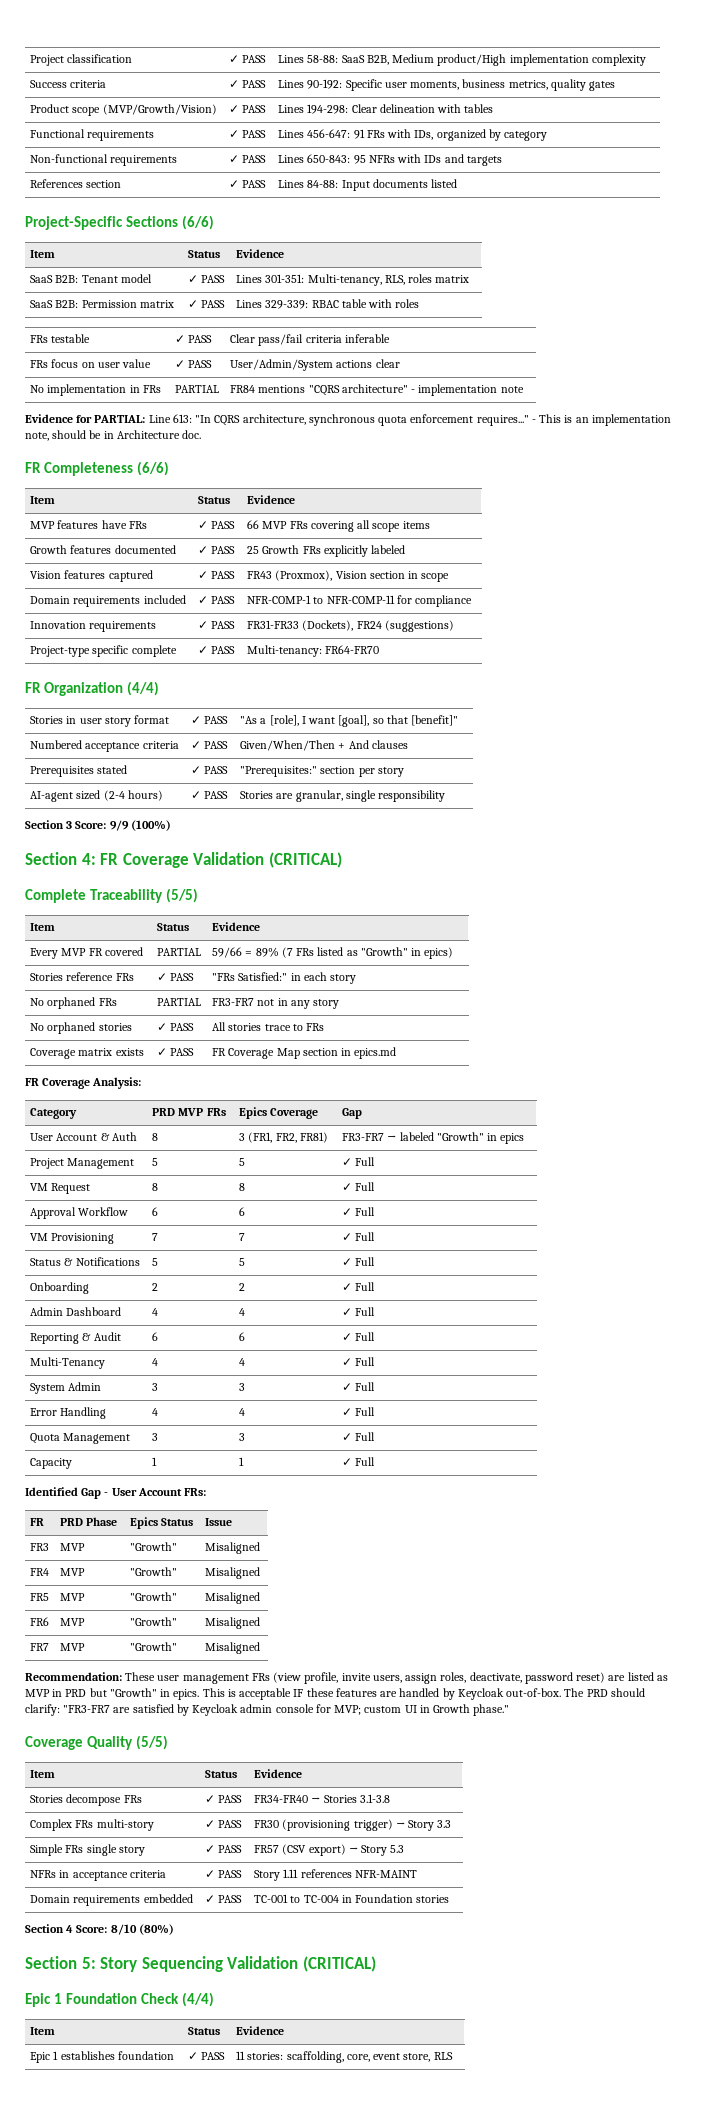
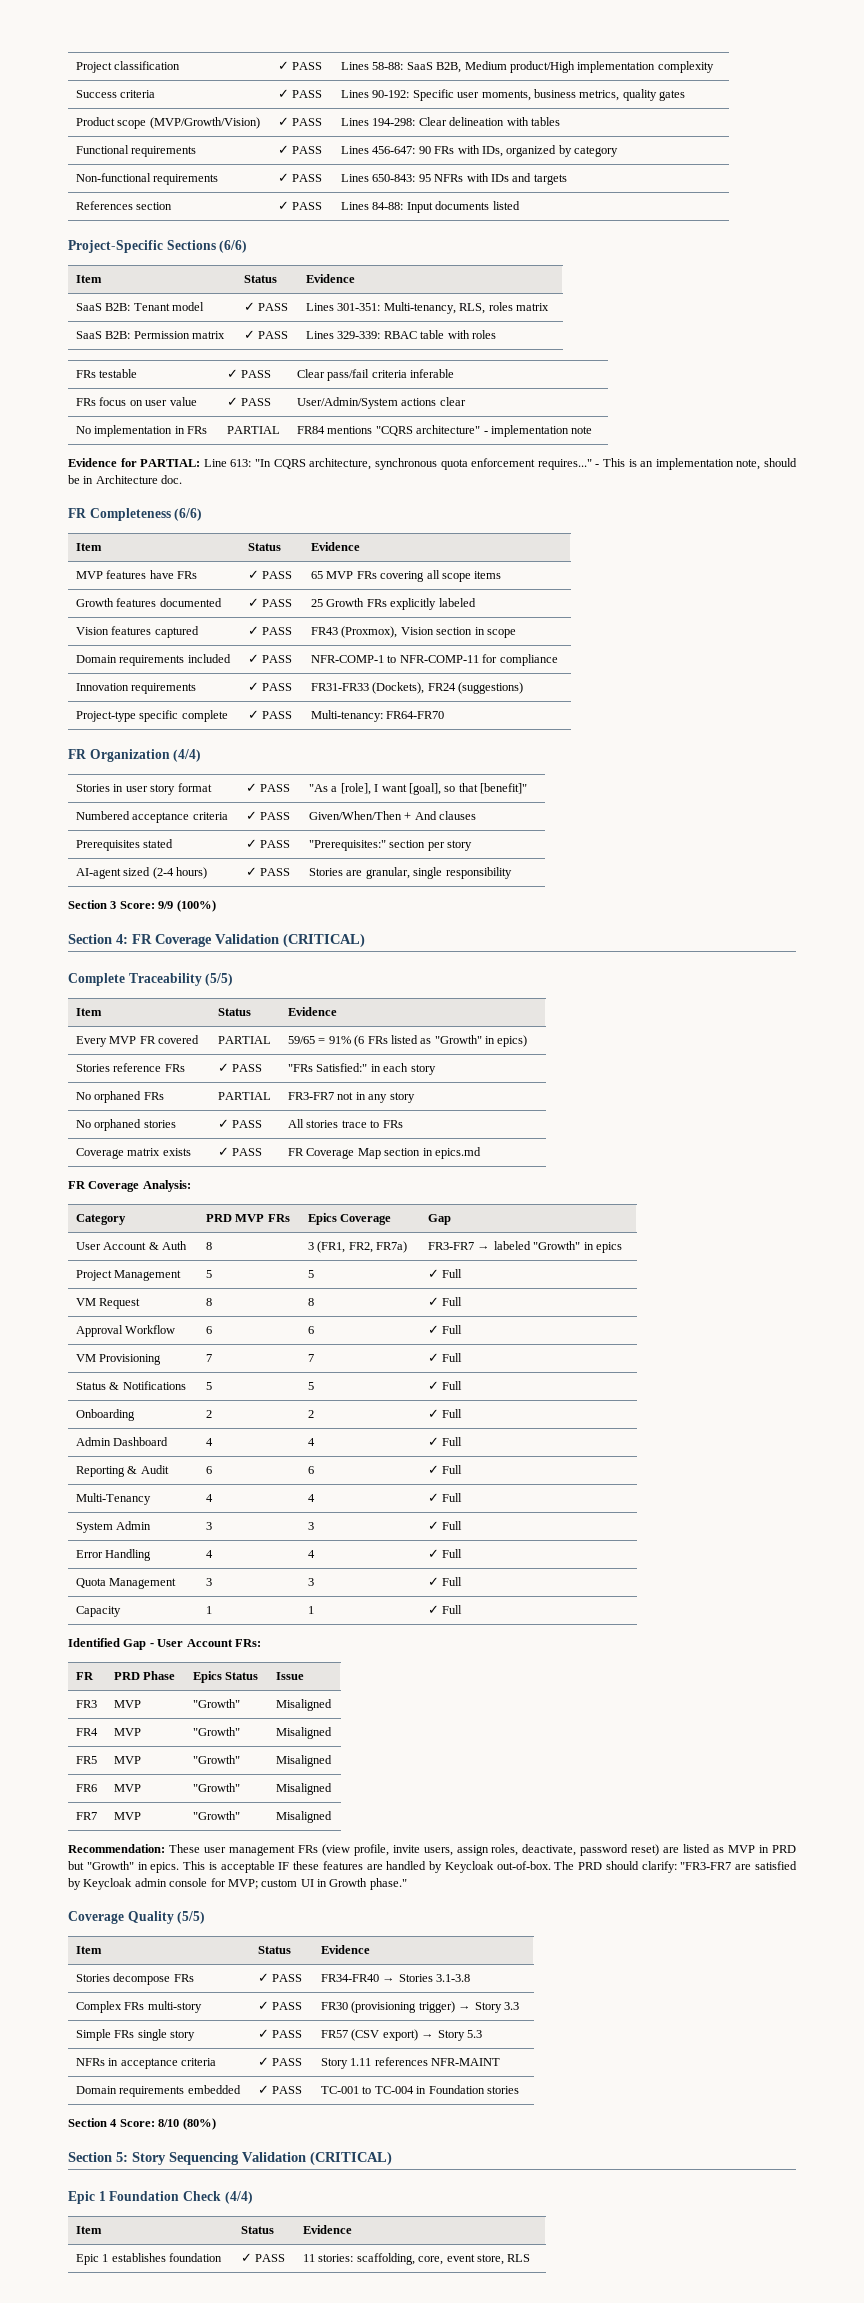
- Functional requirements | ✓ PASS | Lines 456-647: 91 FRs with IDs, organized by category
+ Functional requirements | ✓ PASS | Lines 456-647: 90 FRs with IDs, organized by category
- MVP features have FRs | ✓ PASS | 66 MVP FRs covering all scope items
+ MVP features have FRs | ✓ PASS | 65 MVP FRs covering all scope items
- Every MVP FR covered | PARTIAL | 59/66 = 89% (7 FRs listed as "Growth" in epics)
+ Every MVP FR covered | PARTIAL | 59/65 = 91% (6 FRs listed as "Growth" in epics)
- User Account & Auth | 8 | 3 (FR1, FR2, FR81) | FR3-FR7 → labeled "Growth" in epics
+ User Account & Auth | 8 | 3 (FR1, FR2, FR7a) | FR3-FR7 → labeled "Growth" in epics

